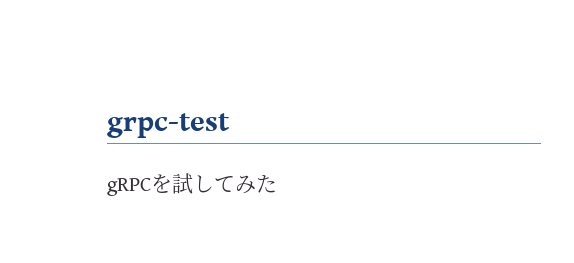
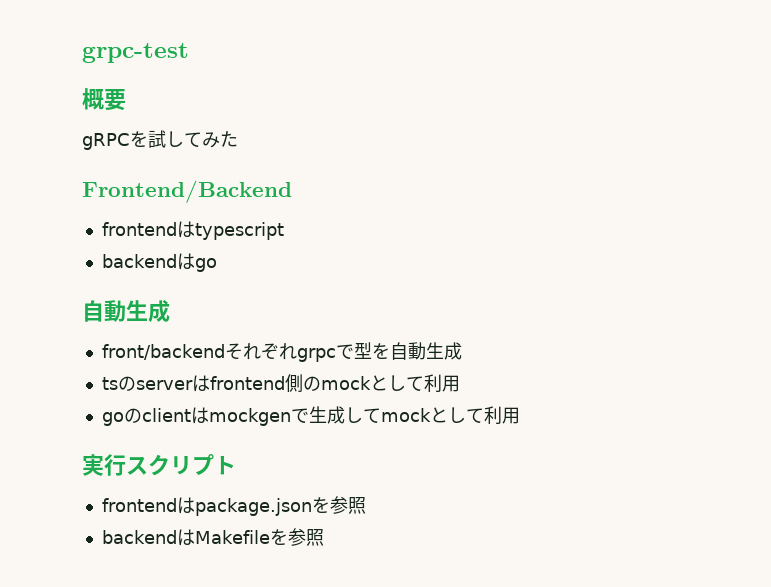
+ 概要
+ Frontend/Backend
+ frontendはtypescript
+ backendはgo
+ 自動生成
+ front/backendそれぞれgrpcで型を自動生成
+ tsのserverはfrontend側のmockとして利用
+ goのclientはmockgenで生成してmockとして利用
+ 実行スクリプト
+ frontendはpackage.jsonを参照
+ backendはMakefileを参照

